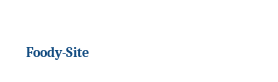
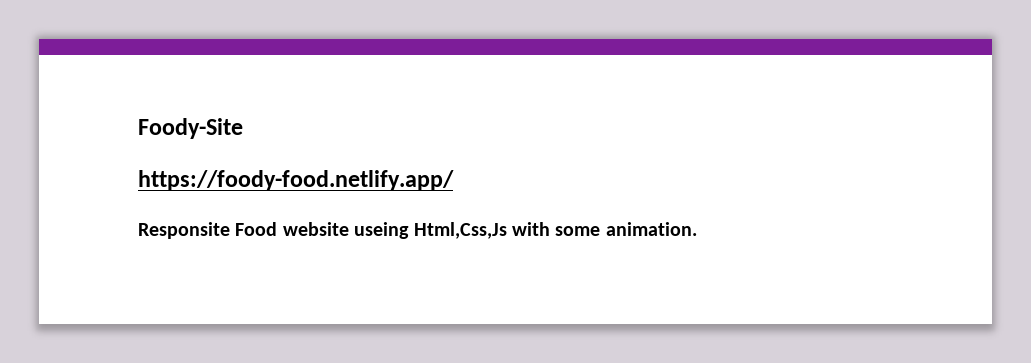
+ https://foody-food.netlify.app/
+ Responsite Food website useing Html,Css,Js with some animation.

